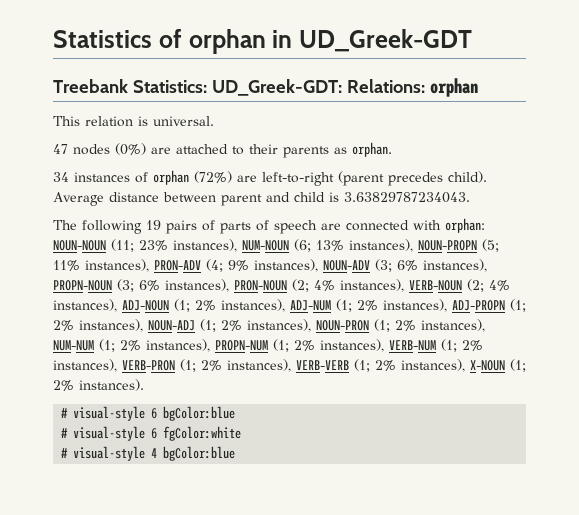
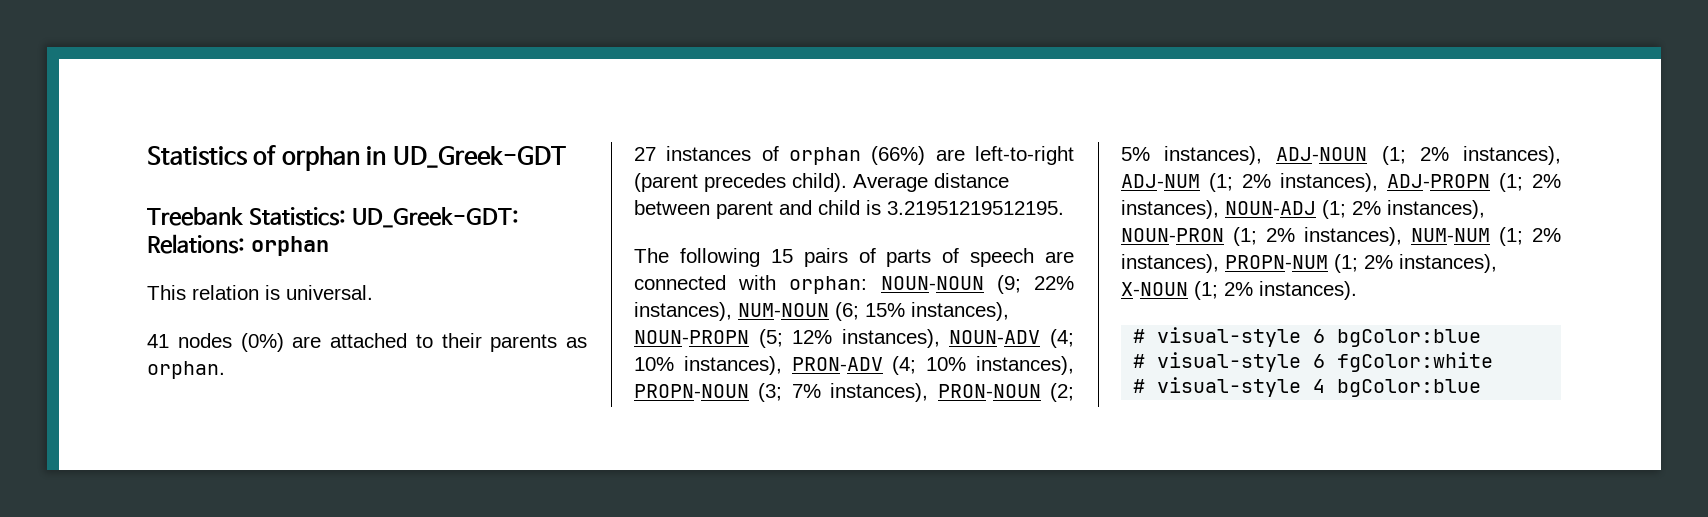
- 47 nodes (0%) are attached to their parents as orphan.
+ 41 nodes (0%) are attached to their parents as orphan.
- 34 instances of orphan (72%) are left-to-right (parent precedes child).
+ 27 instances of orphan (66%) are left-to-right (parent precedes child).
- Average distance between parent and child is 3.63829787234043.
+ Average distance between parent and child is 3.21951219512195.
- The following 19 pairs of parts of speech are connected with orphan: NOUN-NOUN (11; 23% instances), NUM-NOUN (6; 13% instances), NOUN-PROPN (5; 11% instances), PRON-ADV (4; 9% instances), NOUN-ADV (3; 6% instances), PROPN-NOUN (3; 6% instances), PRON-NOUN (2; 4% instances), VERB-NOUN (2; 4% instances), ADJ-NOUN (1; 2% instances), ADJ-NUM (1; 2% instances), ADJ-PROPN (1; 2% instances), NOUN-ADJ (1; 2% instances), NOUN-PRON (1; 2% instances), NUM-NUM (1; 2% instances), PROPN-NUM (1; 2% instances), VERB-NUM (1; 2% instances), VERB-PRON (1; 2% instances), VERB-VERB (1; 2% instances), X-NOUN (1; 2% instances).
+ The following 15 pairs of parts of speech are connected with orphan: NOUN-NOUN (9; 22% instances), NUM-NOUN (6; 15% instances), NOUN-PROPN (5; 12% instances), NOUN-ADV (4; 10% instances), PRON-ADV (4; 10% instances), PROPN-NOUN (3; 7% instances), PRON-NOUN (2; 5% instances), ADJ-NOUN (1; 2% instances), ADJ-NUM (1; 2% instances), ADJ-PROPN (1; 2% instances), NOUN-ADJ (1; 2% instances), NOUN-PRON (1; 2% instances), NUM-NUM (1; 2% instances), PROPN-NUM (1; 2% instances), X-NOUN (1; 2% instances).

